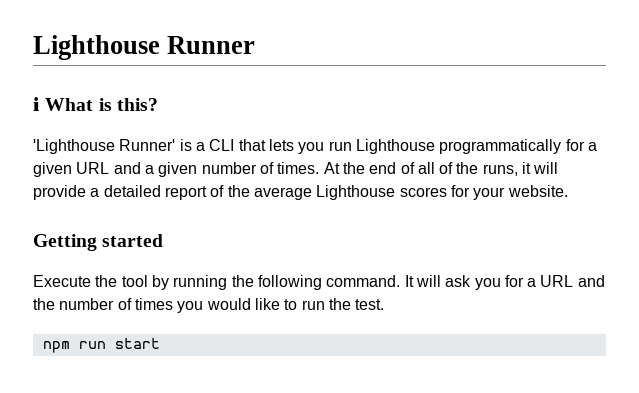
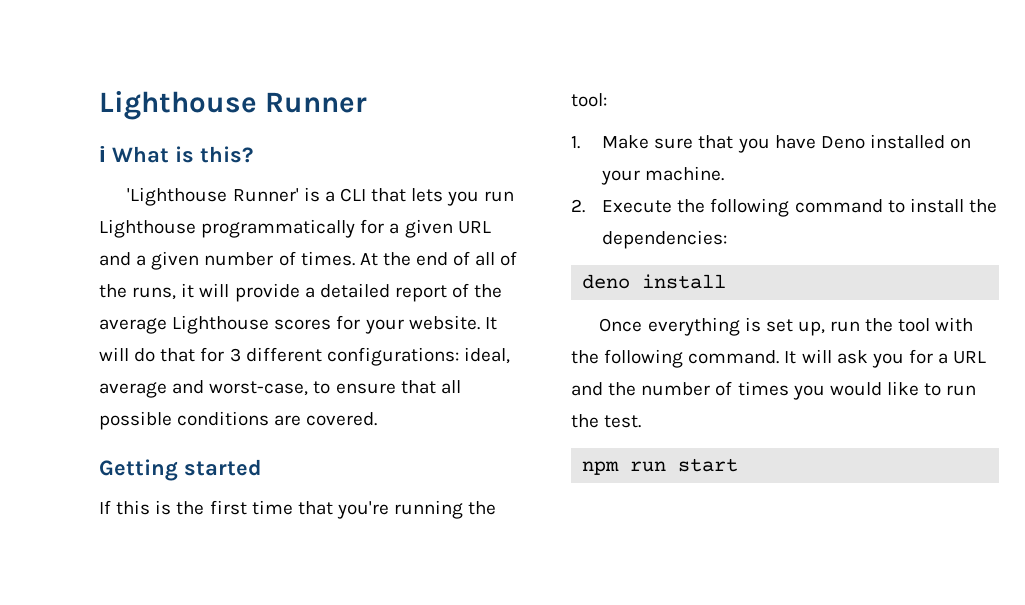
- At the end of all of the runs, it will provide a detailed report of the average Lighthouse scores for your website.
+ At the end of all of the runs, it will provide a detailed report of the average Lighthouse scores for your website. It will do that for 3 different configurations: ideal, average and worst-case, to ensure that all possible conditions are covered.
  Getting started
- Execute the tool by running the following command.
+ If this is the first time that you're running the tool:
+ 1. Make sure that you have Deno installed on your machine.
+ 2. Execute the following command to install the dependencies:
+ deno install
+ Once everything is set up, run the tool with the following command.

